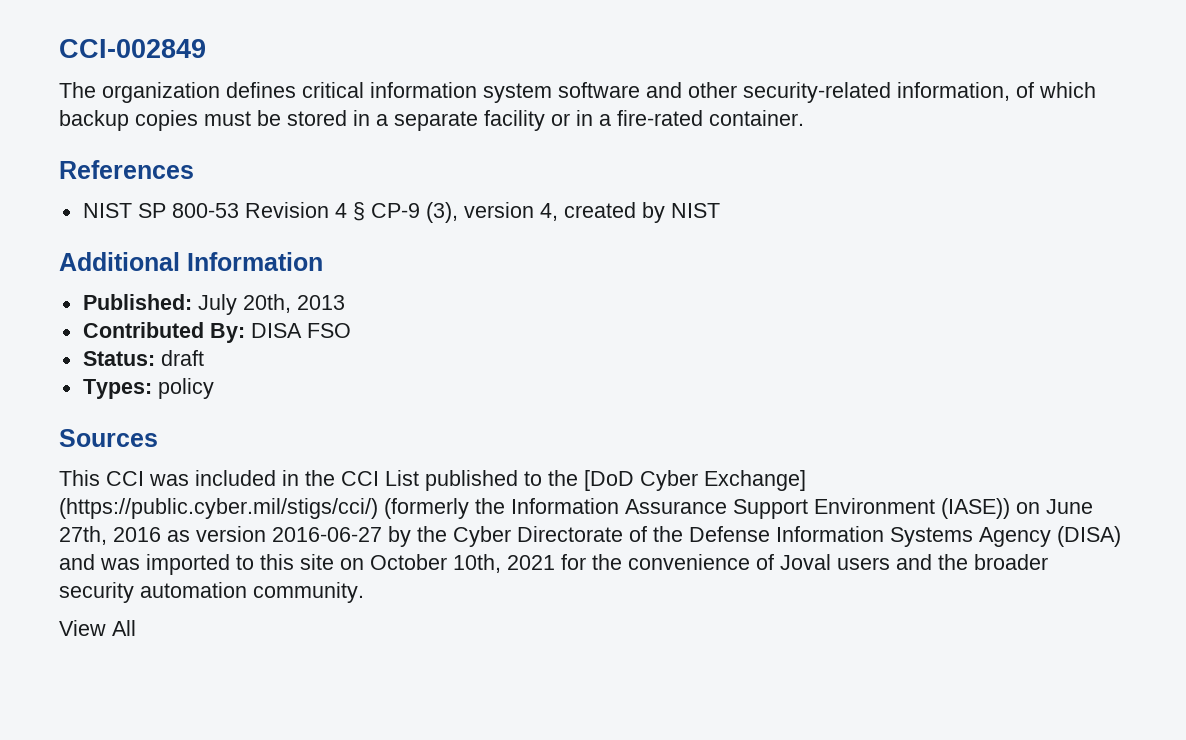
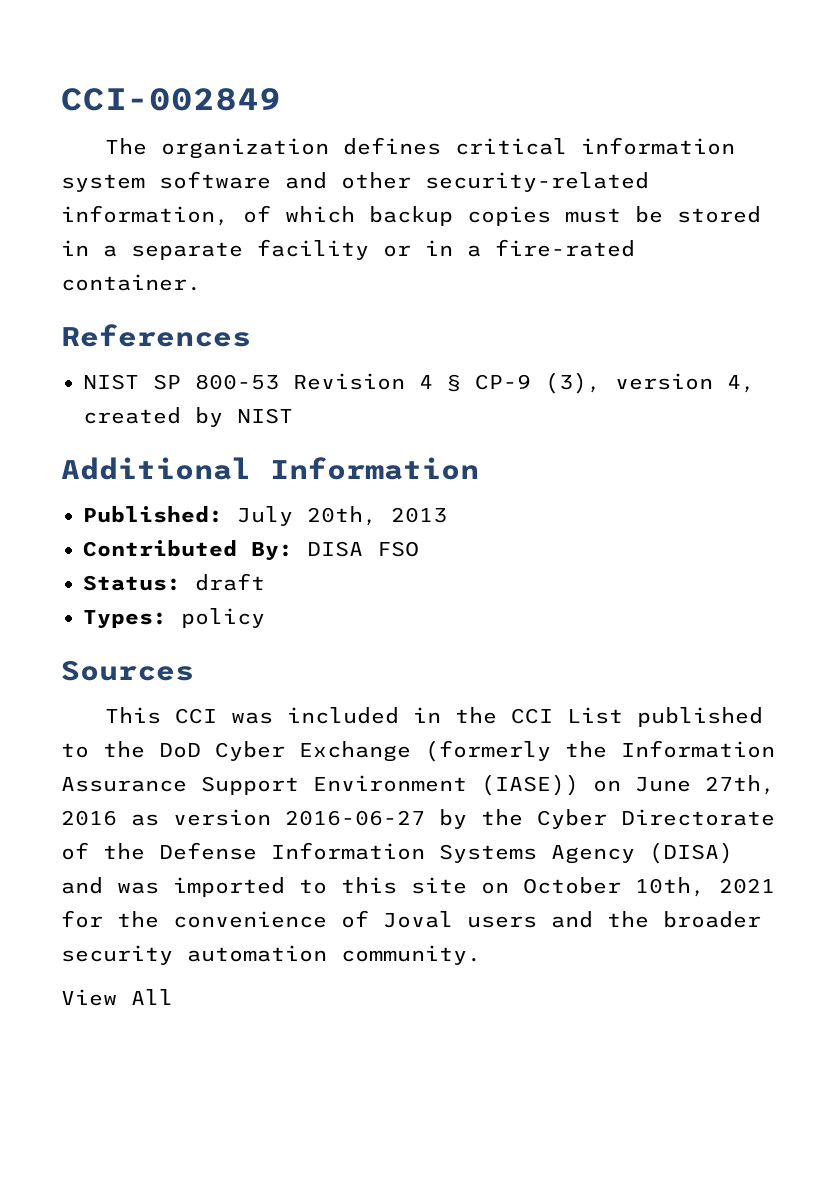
- This CCI was included in the CCI List published to the [DoD Cyber Exchange] (https://public.cyber.mil/stigs/cci/) (formerly the Information Assurance Support Environment (IASE)) on June 27th, 2016 as version 2016-06-27 by the Cyber Directorate of the Defense Information Systems Agency (DISA) and was imported to this site on October 10th, 2021 for the convenience of Joval users and the broader security automation community.
+ This CCI was included in the CCI List published to the DoD Cyber Exchange (formerly the Information Assurance Support Environment (IASE)) on June 27th, 2016 as version 2016-06-27 by the Cyber Directorate of the Defense Information Systems Agency (DISA) and was imported to this site on October 10th, 2021 for the convenience of Joval users and the broader security automation community.

